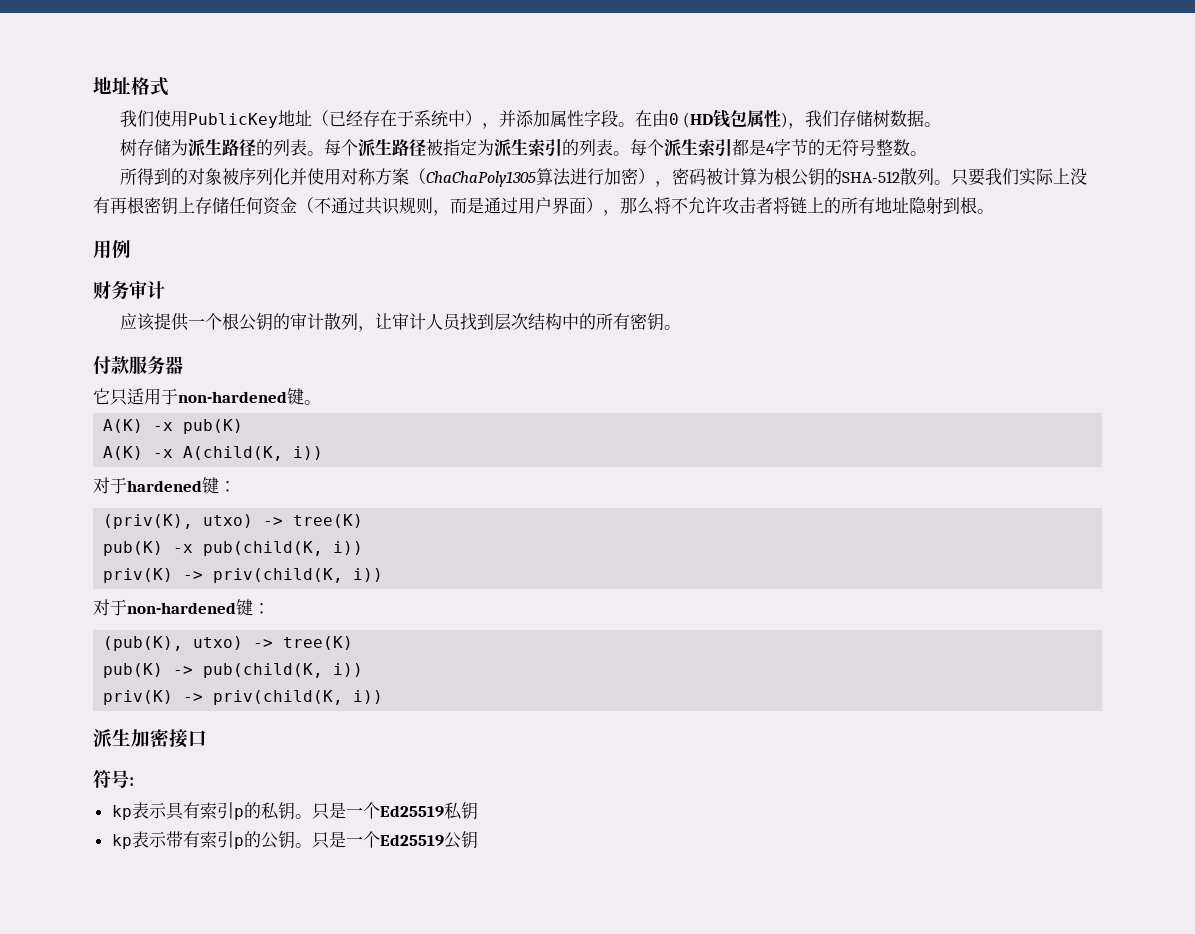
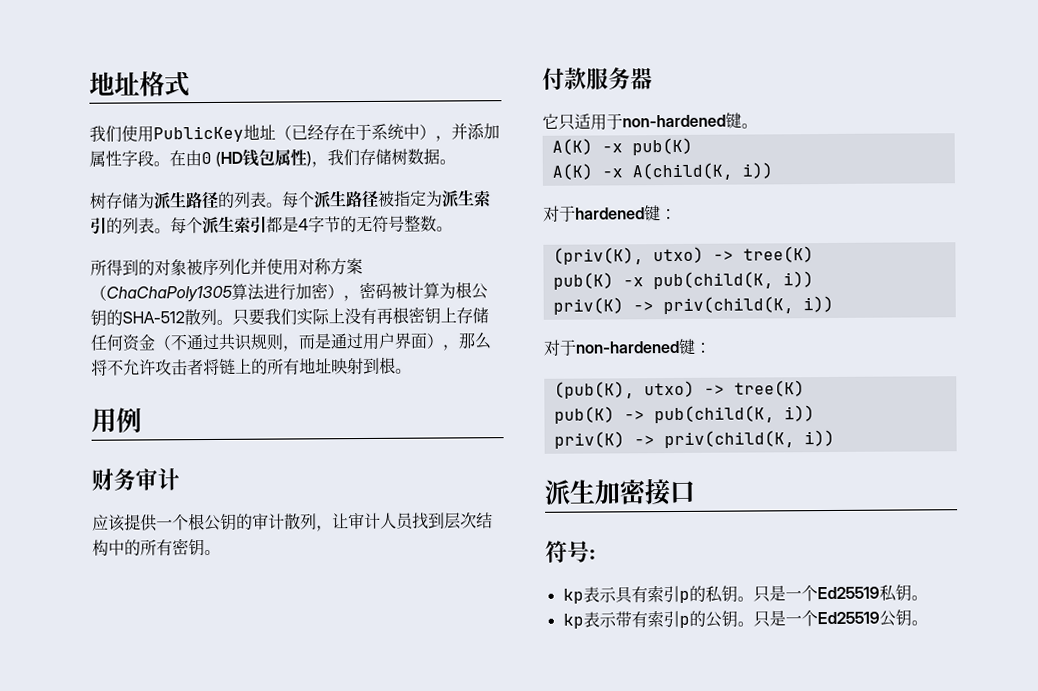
- 只要我们实际上没有再根密钥上存储任何资金（不通过共识规则，而是通过用户界面），那么将不允许攻击者将链上的所有地址隐射到根。
+ 只要我们实际上没有再根密钥上存储任何资金（不通过共识规则，而是通过用户界面），那么将不允许攻击者将链上的所有地址映射到根。
- 只是一个Ed25519私钥
+ 只是一个Ed25519私钥。
- 只是一个Ed25519公钥
+ 只是一个Ed25519公钥。

